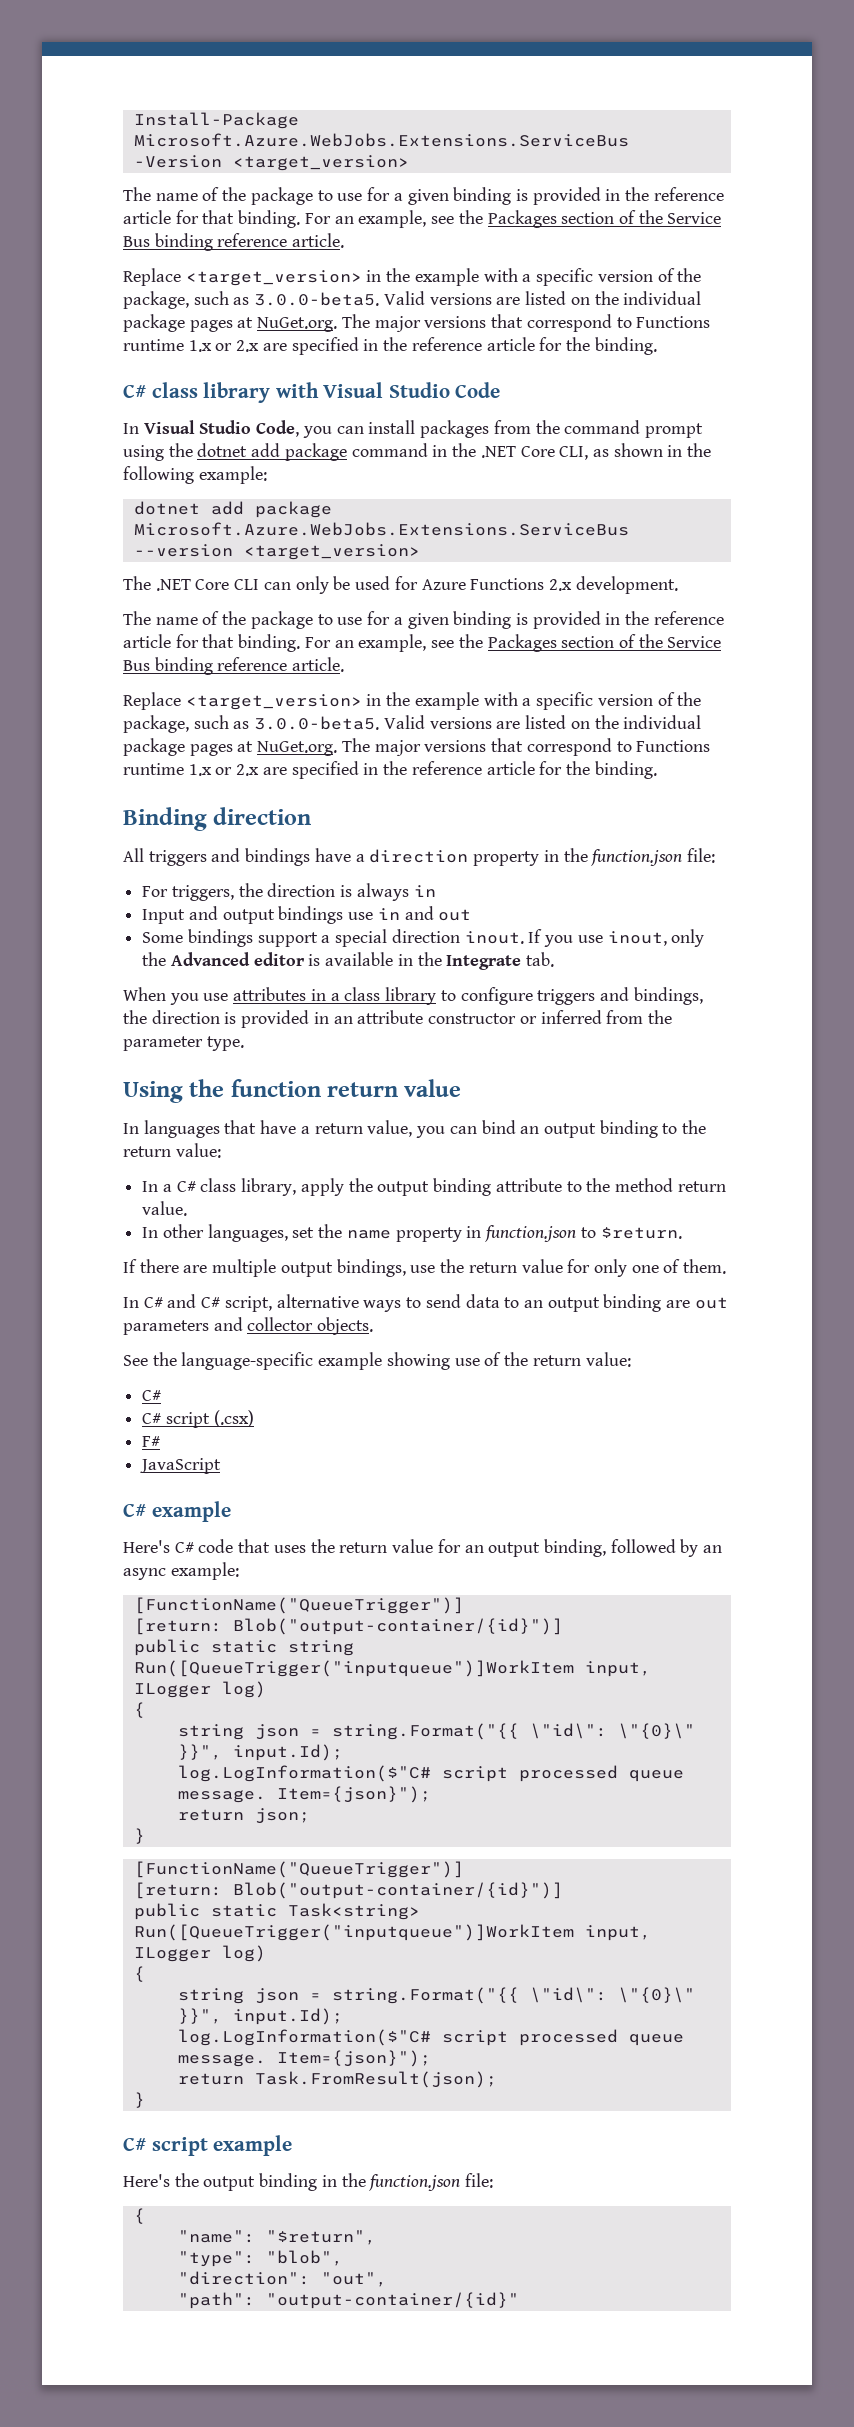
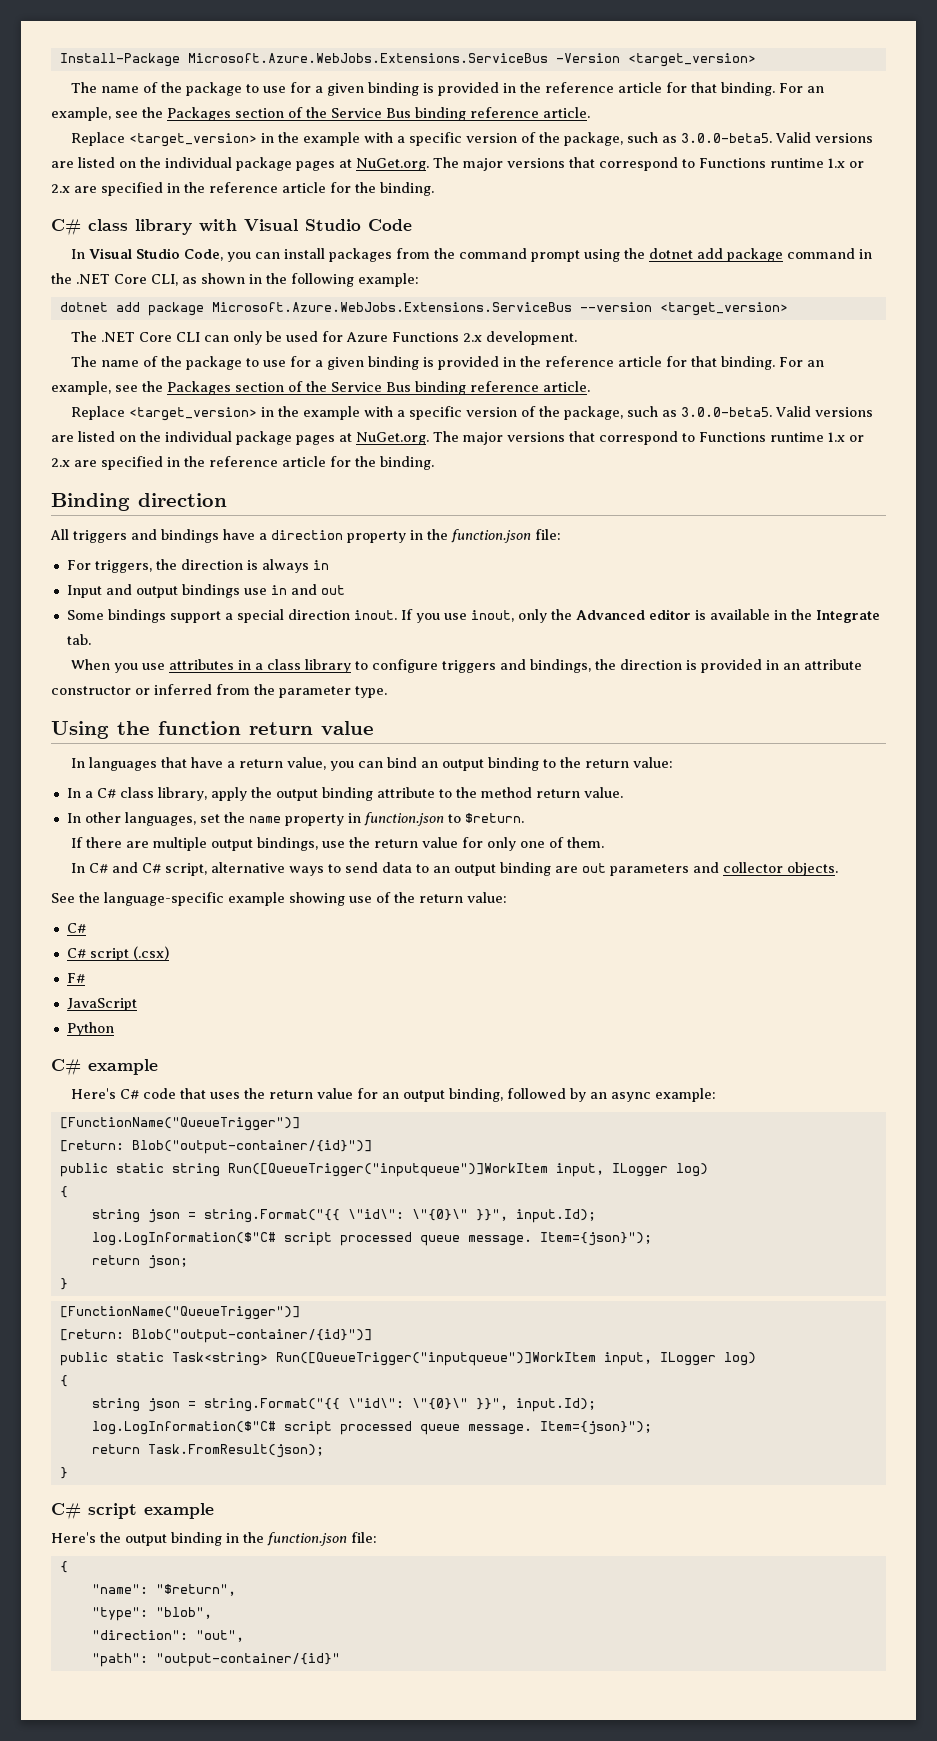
+ Python

